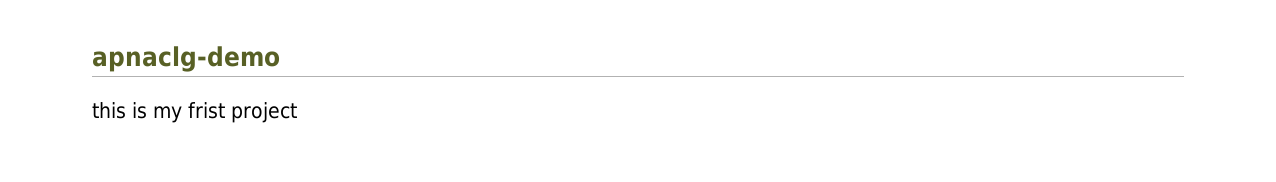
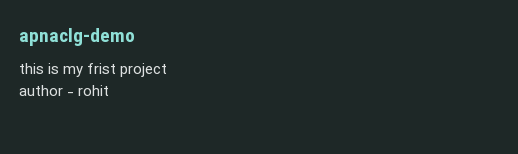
+ author - rohit

